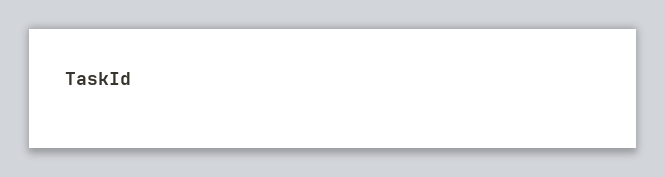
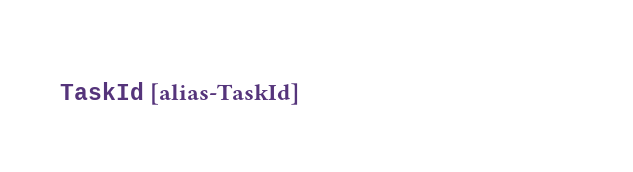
- TaskId
+ TaskId [alias-TaskId]

